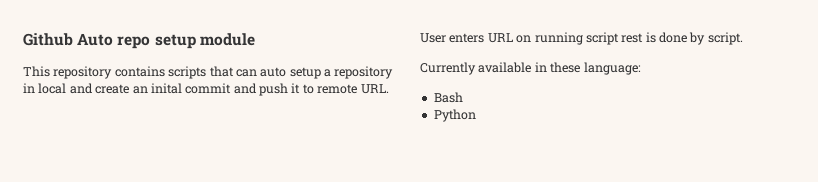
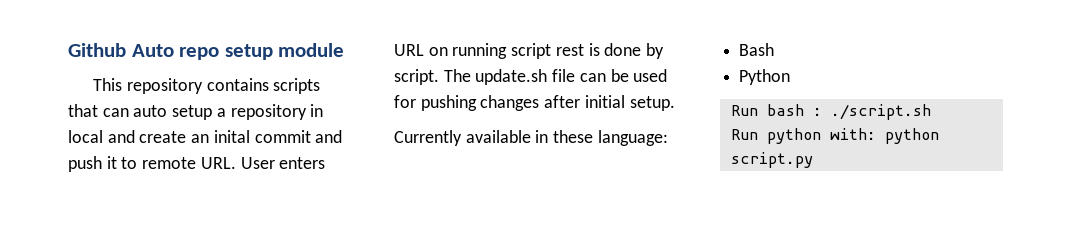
+ The update.sh file can be used for pushing changes after initial setup.
+ Run bash : ./script.sh
+ Run python with: python script.py

